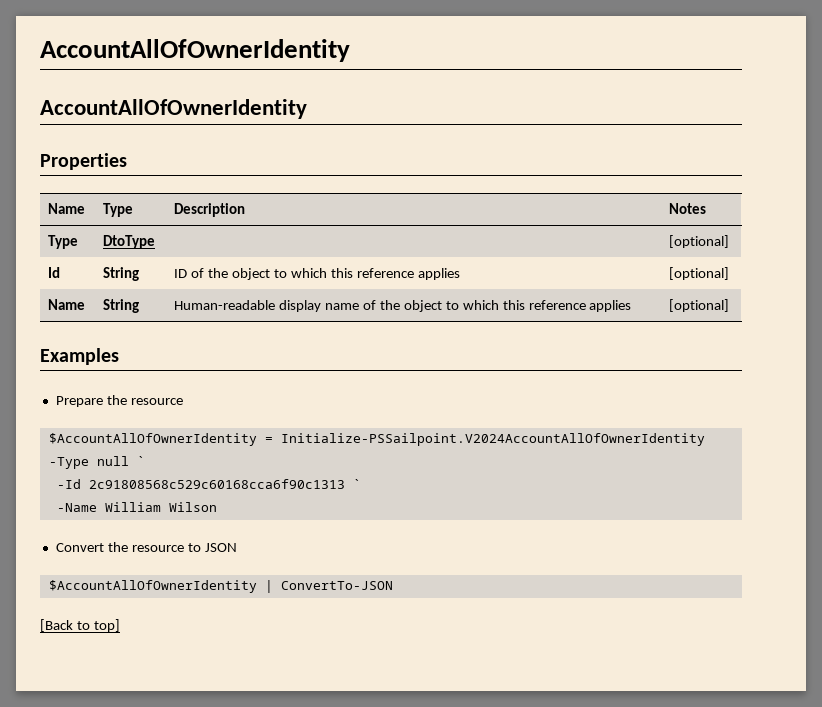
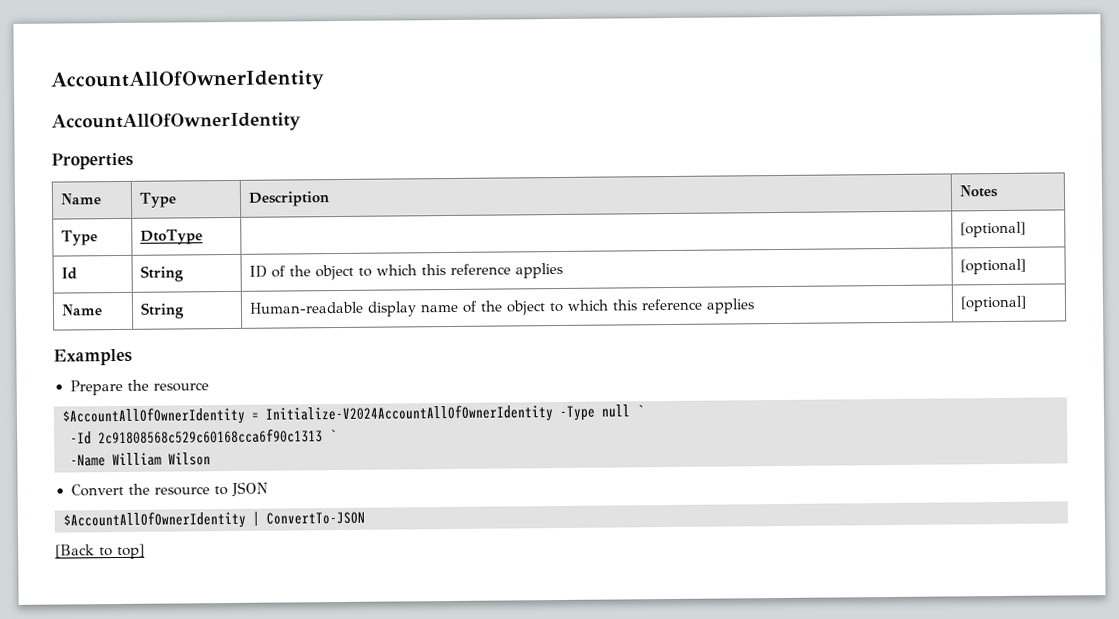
- $AccountAllOfOwnerIdentity = Initialize-PSSailpoint.V2024AccountAllOfOwnerIdentity -Type null `
+ $AccountAllOfOwnerIdentity = Initialize-V2024AccountAllOfOwnerIdentity -Type null `

